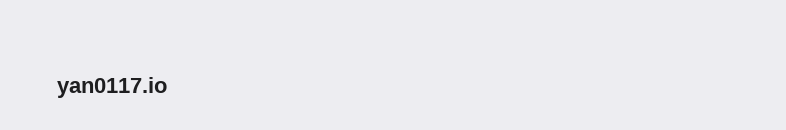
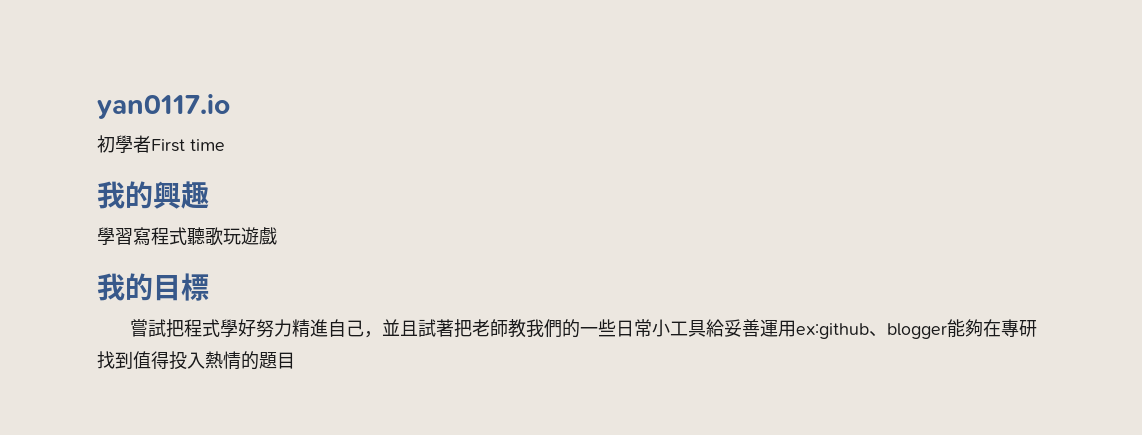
+ 初學者First time
+ 我的興趣
+ 學習寫程式聽歌玩遊戲
+ 我的目標
+ 嘗試把程式學好努力精進自己，並且試著把老師教我們的一些日常小工具給妥善運用ex:github、blogger能夠在專研找到值得投入熱情的題目

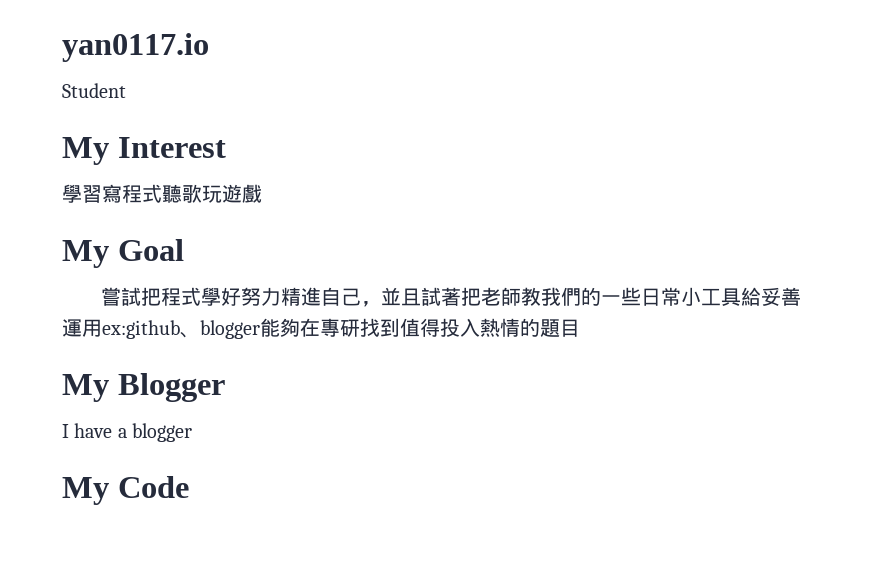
- 初學者First time
- 我的興趣
+ Student
+ My Interest
- 我的目標
+ My Goal
+ My Blogger
+ I have a blogger
+ My Code

